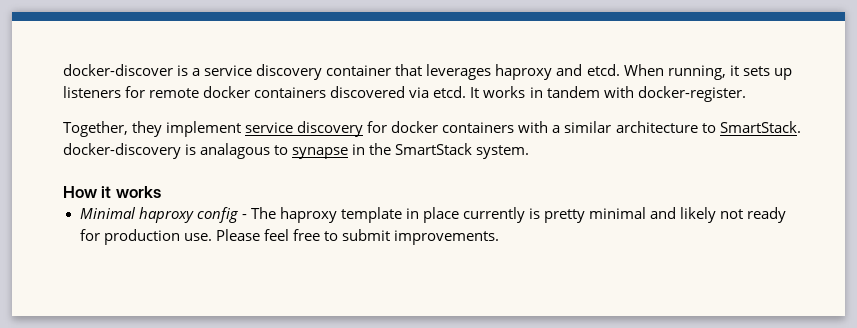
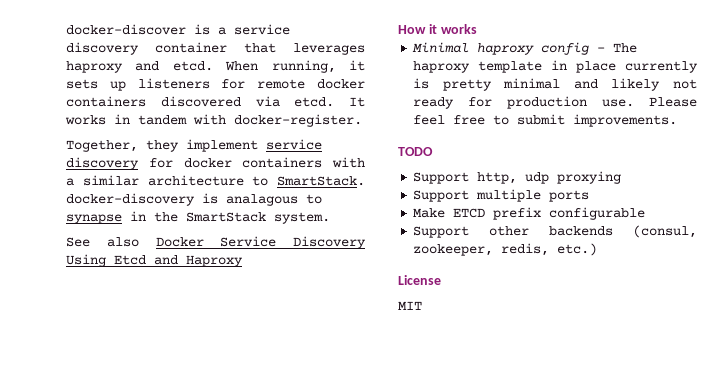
+ See also Docker Service Discovery Using Etcd and Haproxy
+ TODO
+ Support http, udp proxying
+ Support multiple ports
+ Make ETCD prefix configurable
+ Support other backends (consul, zookeeper, redis, etc.)
+ License
+ MIT

